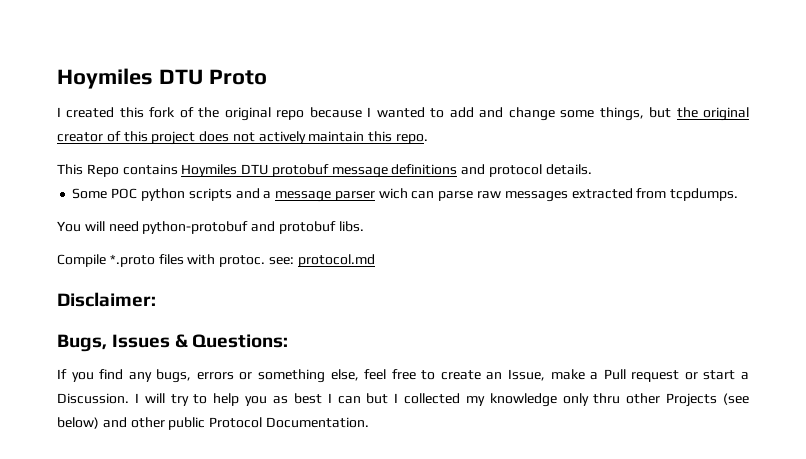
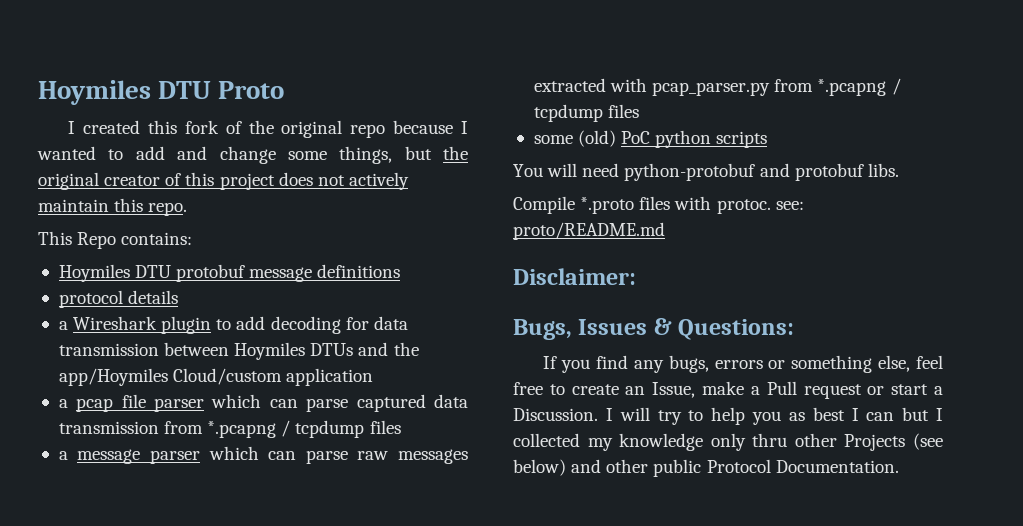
- This Repo contains Hoymiles DTU protobuf message definitions and protocol details.
- Some POC python scripts and a message parser wich can parse raw messages extracted from tcpdumps.
+ This Repo contains:
+ Hoymiles DTU protobuf message definitions
+ protocol details
+ a Wireshark plugin to add decoding for data transmission between Hoymiles DTUs and the app/Hoymiles Cloud/custom application
+ a pcap file parser which can parse captured data transmission from *.pcapng / tcpdump files
+ a message parser which can parse raw messages extracted with pcap_parser.py from *.pcapng / tcpdump files
+ some (old) PoC python scripts
- Compile *.proto files with protoc. see: protocol.md
+ Compile *.proto files with protoc. see: proto/README.md

